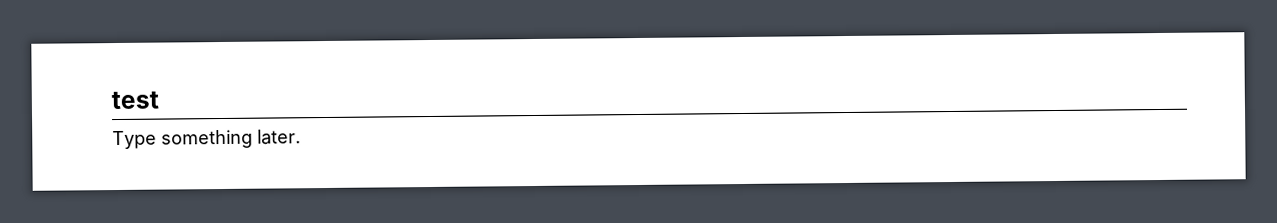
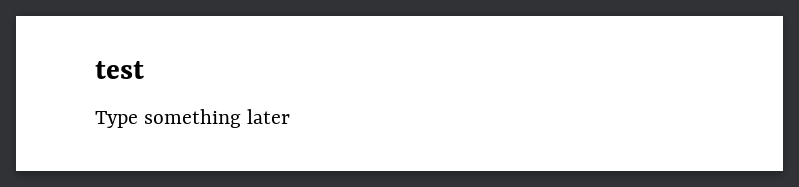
- Type something later.
+ Type something later

